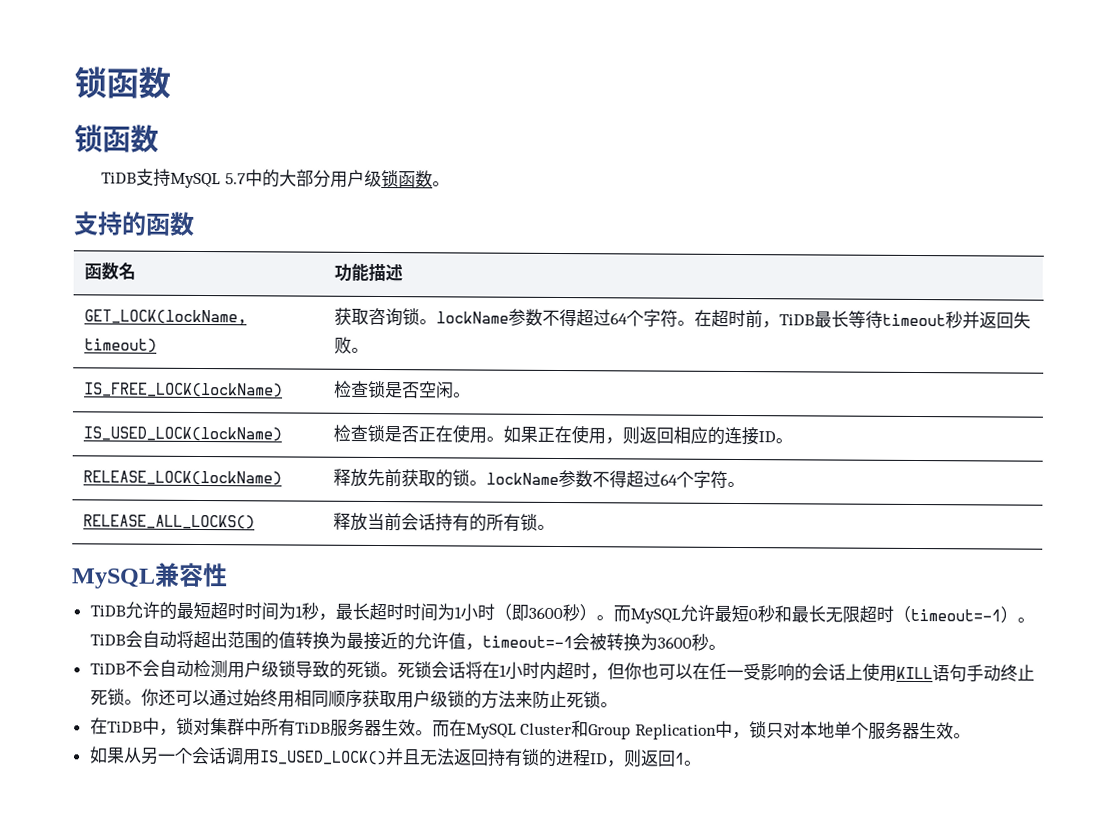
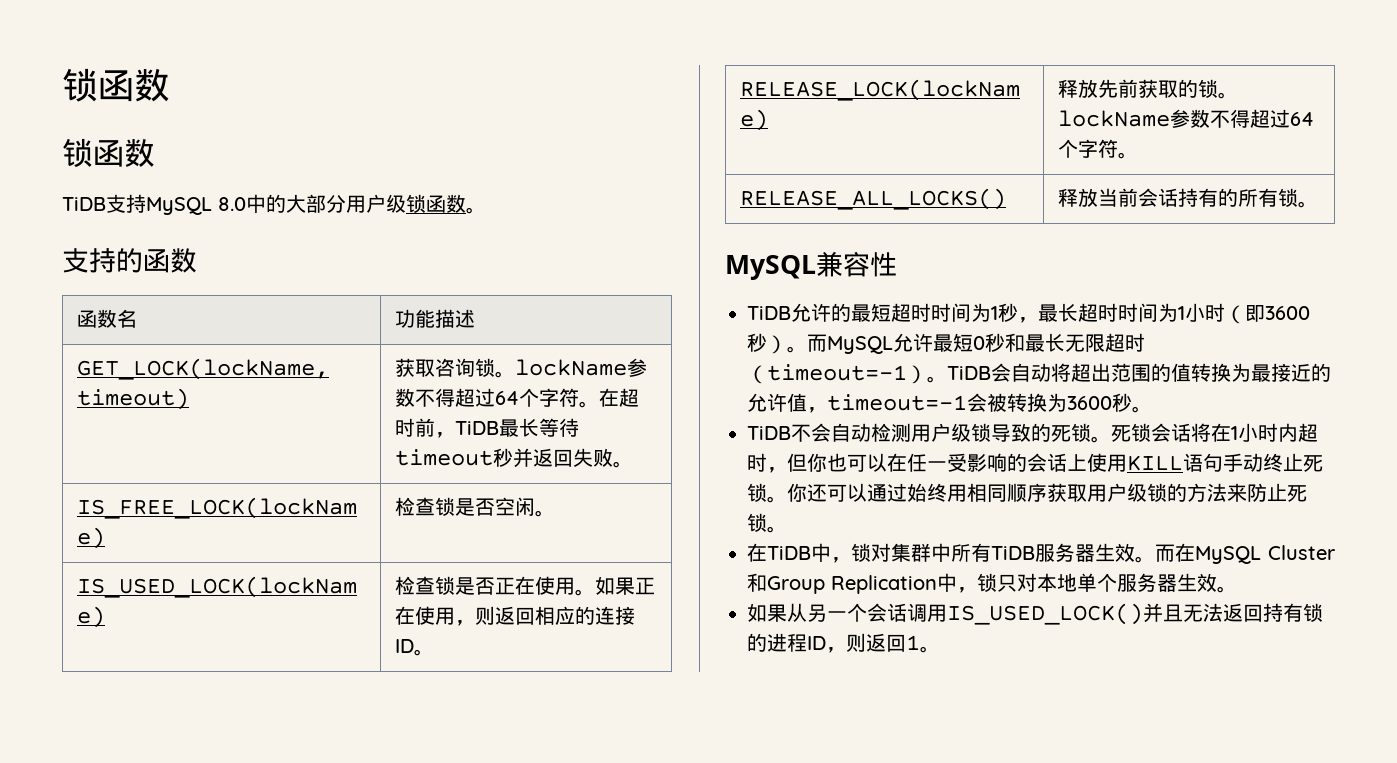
- TiDB支持MySQL 5.7中的大部分用户级锁函数。
+ TiDB支持MySQL 8.0中的大部分用户级锁函数。

